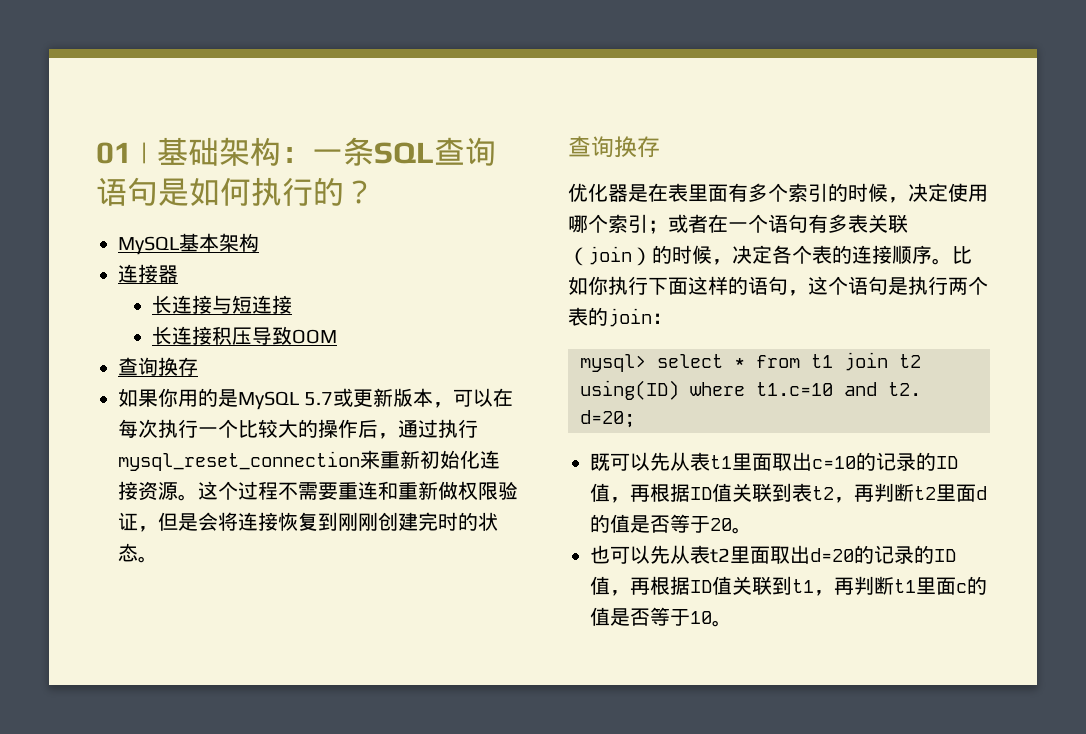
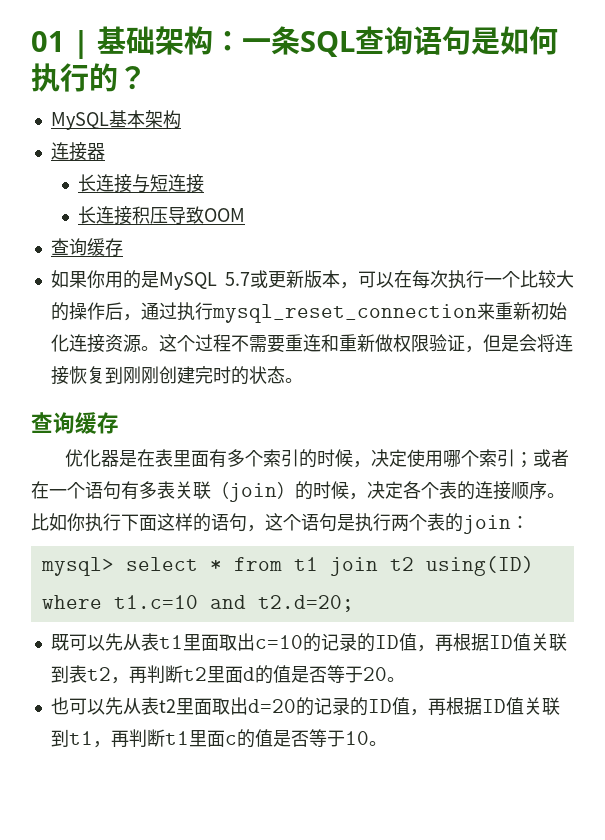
  长连接积压导致OOM
- 查询换存
+ 查询缓存
  这个过程不需要重连和重新做权限验证，但是会将连接恢复到刚刚创建完时的状态。
- 查询换存
+ 查询缓存
- mysql> select * from t1 join t2 using(ID) where t1.c=10 and t2. d=20;
+ mysql> select * from t1 join t2 using(ID) where t1.c=10 and t2.d=20;

